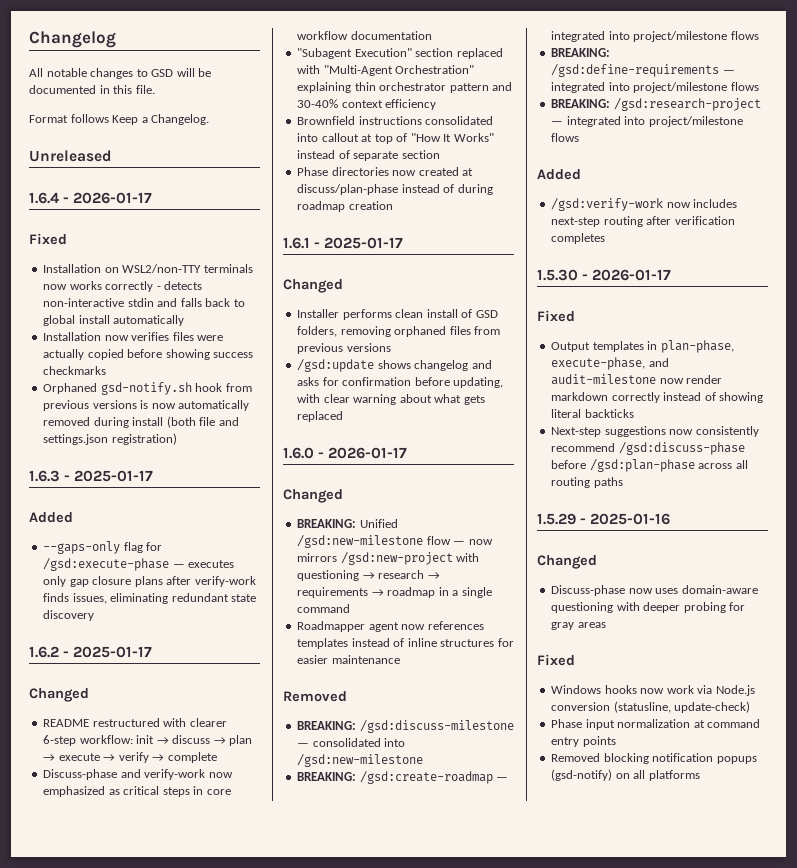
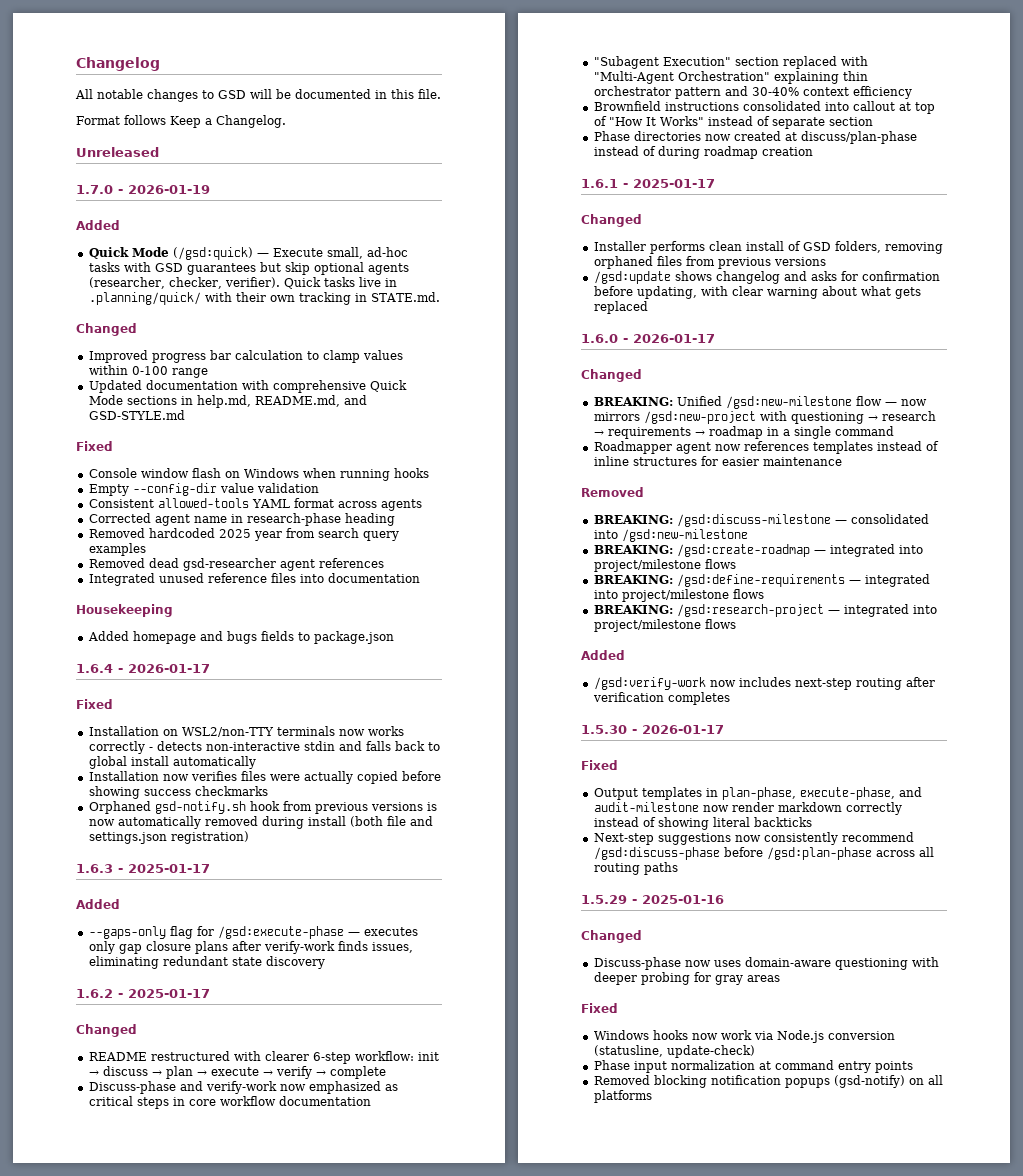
+ 1.7.0 - 2026-01-19
+ Added
+ Quick Mode (/gsd:quick) — Execute small, ad-hoc tasks with GSD guarantees but skip optional agents (researcher, checker, verifier). Quick tasks live in .planning/quick/ with their own tracking in STATE.md.
+ Changed
+ Improved progress bar calculation to clamp values within 0-100 range
+ Updated documentation with comprehensive Quick Mode sections in help.md, README.md, and GSD-STYLE.md
+ Fixed
+ Console window flash on Windows when running hooks
+ Empty --config-dir value validation
+ Consistent allowed-tools YAML format across agents
+ Corrected agent name in research-phase heading
+ Removed hardcoded 2025 year from search query examples
+ Removed dead gsd-researcher agent references
+ Integrated unused reference files into documentation
+ Housekeeping
+ Added homepage and bugs fields to package.json

